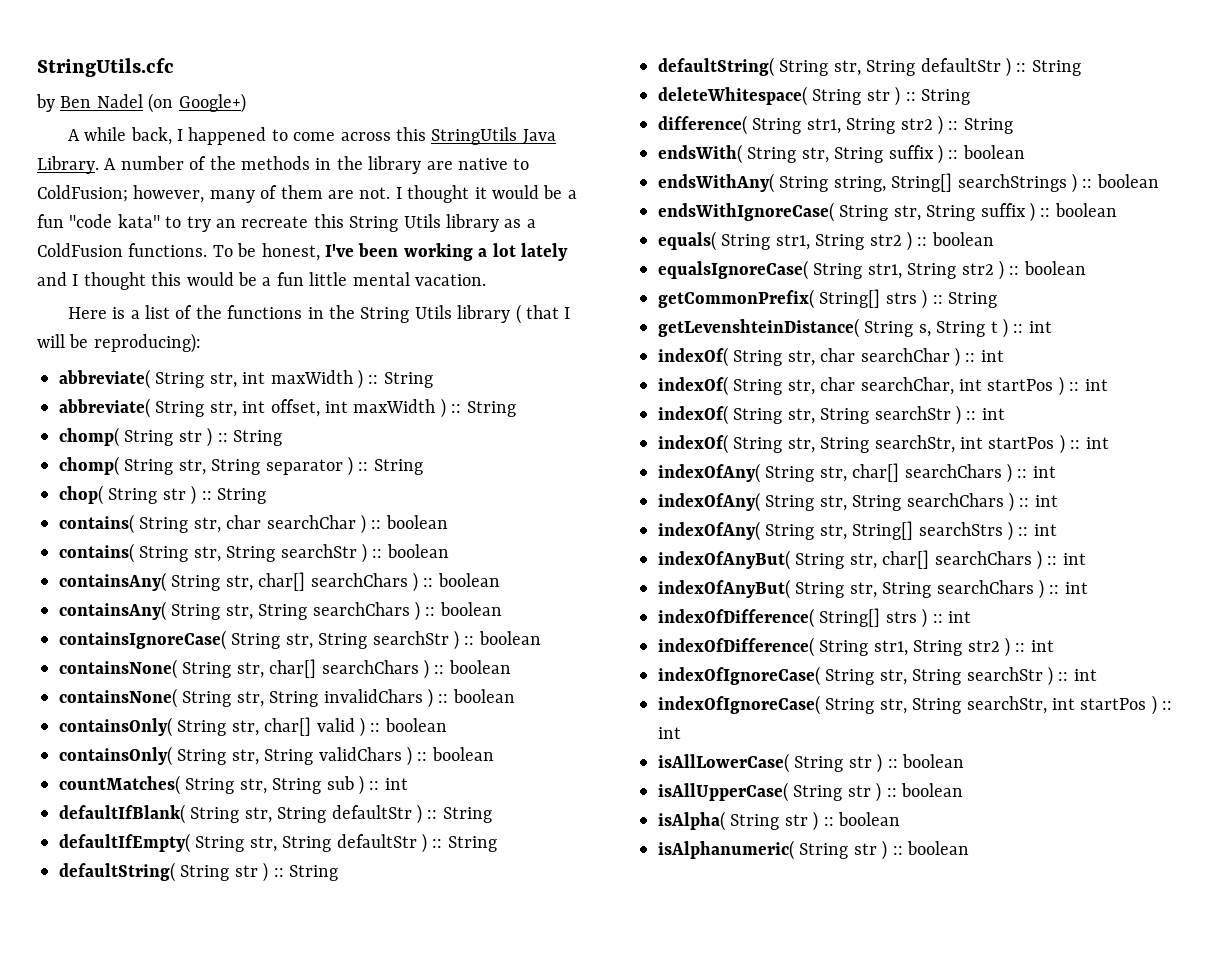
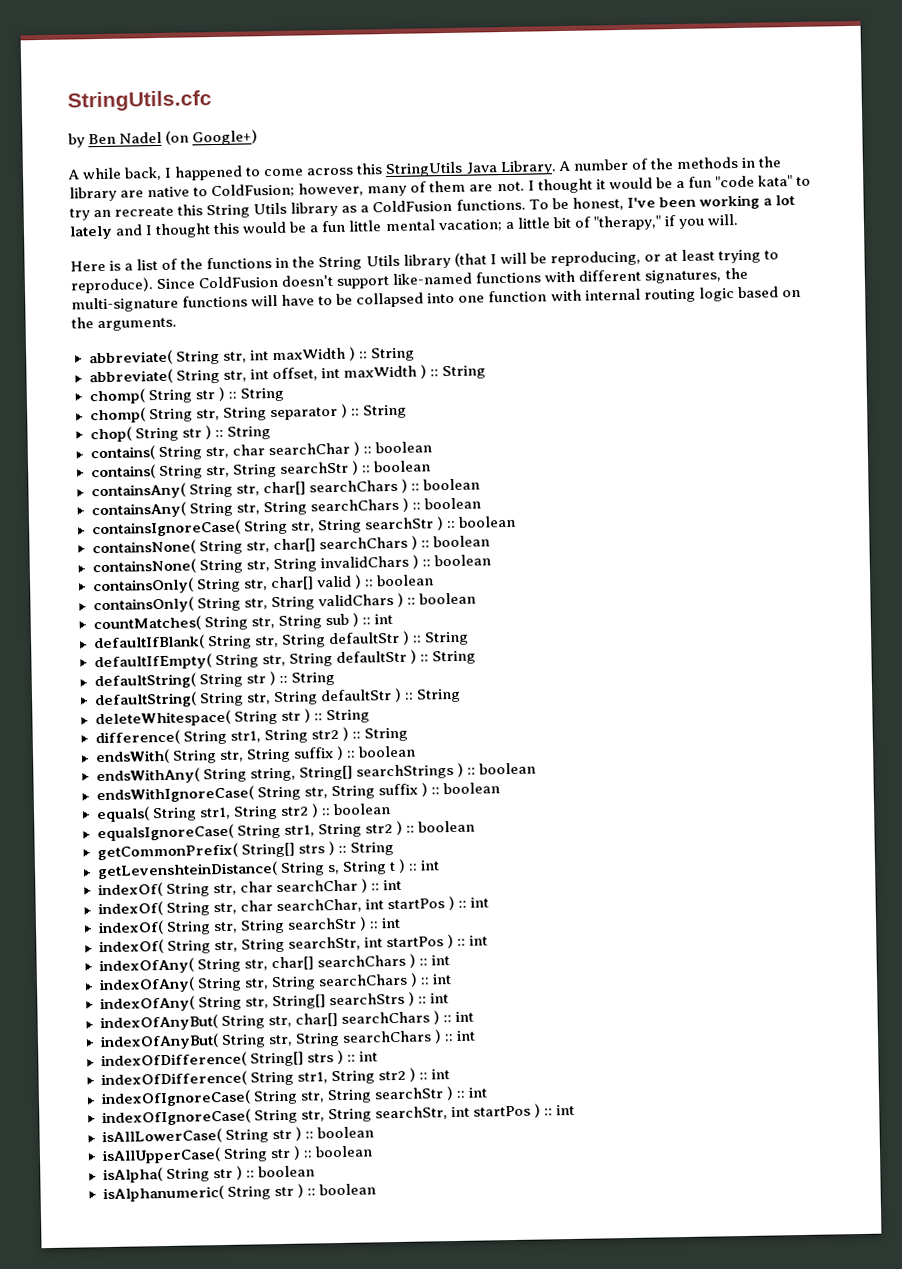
- To be honest, I've been working a lot lately and I thought this would be a fun little mental vacation.
+ To be honest, I've been working a lot lately and I thought this would be a fun little mental vacation; a little bit of "therapy," if you will.
- Here is a list of the functions in the String Utils library ( that I will be reproducing):
+ Here is a list of the functions in the String Utils library (that I will be reproducing, or at least trying to reproduce). Since ColdFusion doesn't support like-named functions with different signatures, the multi-signature functions will have to be collapsed into one function with internal routing logic based on the arguments.

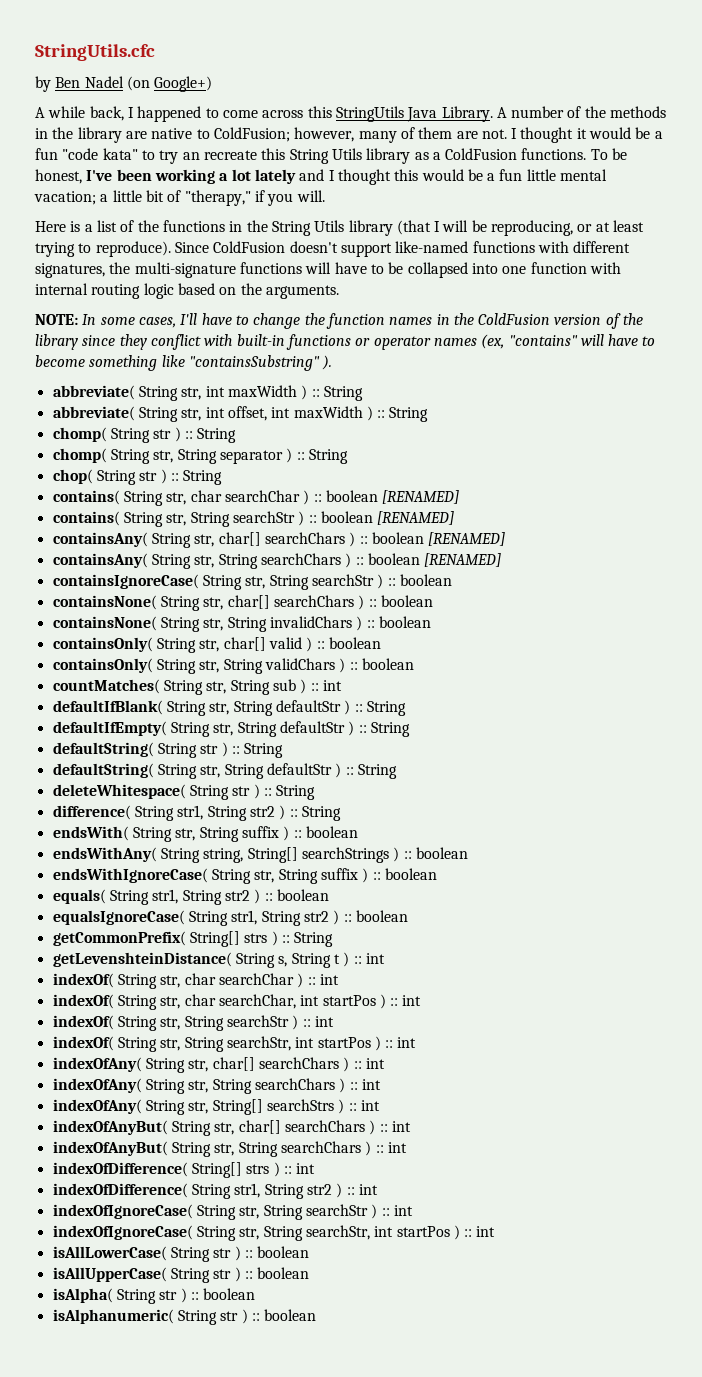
+ NOTE: In some cases, I'll have to change the function names in the ColdFusion version of the library since they conflict with built-in functions or operator names (ex, "contains" will have to become something like "containsSubstring" ).
- contains( String str, char searchChar ) :: boolean
+ contains( String str, char searchChar ) :: boolean [RENAMED]
- contains( String str, String searchStr ) :: boolean
+ contains( String str, String searchStr ) :: boolean [RENAMED]
- containsAny( String str, char[] searchChars ) :: boolean
+ containsAny( String str, char[] searchChars ) :: boolean [RENAMED]
- containsAny( String str, String searchChars ) :: boolean
+ containsAny( String str, String searchChars ) :: boolean [RENAMED]

